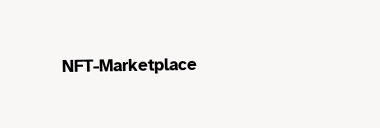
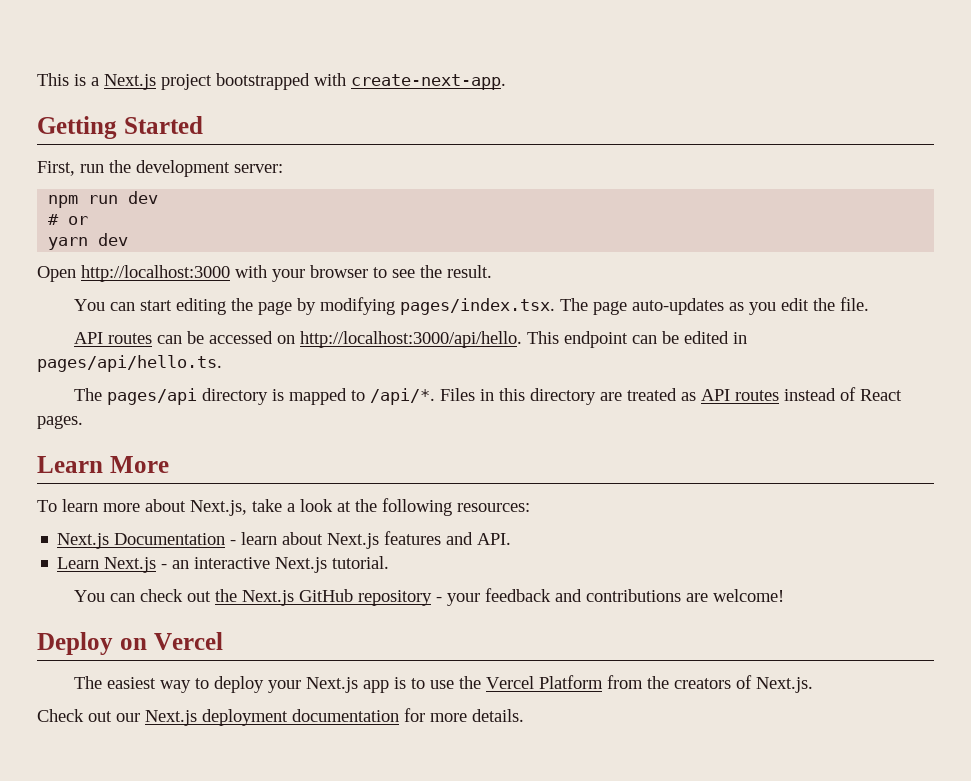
- NFT-Marketplace
+ This is a Next.js project bootstrapped with create-next-app.
+ Getting Started
+ First, run the development server:
+ npm run dev
+ # or
+ yarn dev
+ Open http://localhost:3000 with your browser to see the result.
+ You can start editing the page by modifying pages/index.tsx. The page auto-updates as you edit the file.
+ API routes can be accessed on http://localhost:3000/api/hello. This endpoint can be edited in pages/api/hello.ts.
+ The pages/api directory is mapped to /api/*. Files in this directory are treated as API routes instead of React pages.
+ Learn More
+ To learn more about Next.js, take a look at the following resources:
+ Next.js Documentation - learn about Next.js features and API.
+ Learn Next.js - an interactive Next.js tutorial.
+ You can check out the Next.js GitHub repository - your feedback and contributions are welcome!
+ Deploy on Vercel
+ The easiest way to deploy your Next.js app is to use the Vercel Platform from the creators of Next.js.
+ Check out our Next.js deployment documentation for more details.

